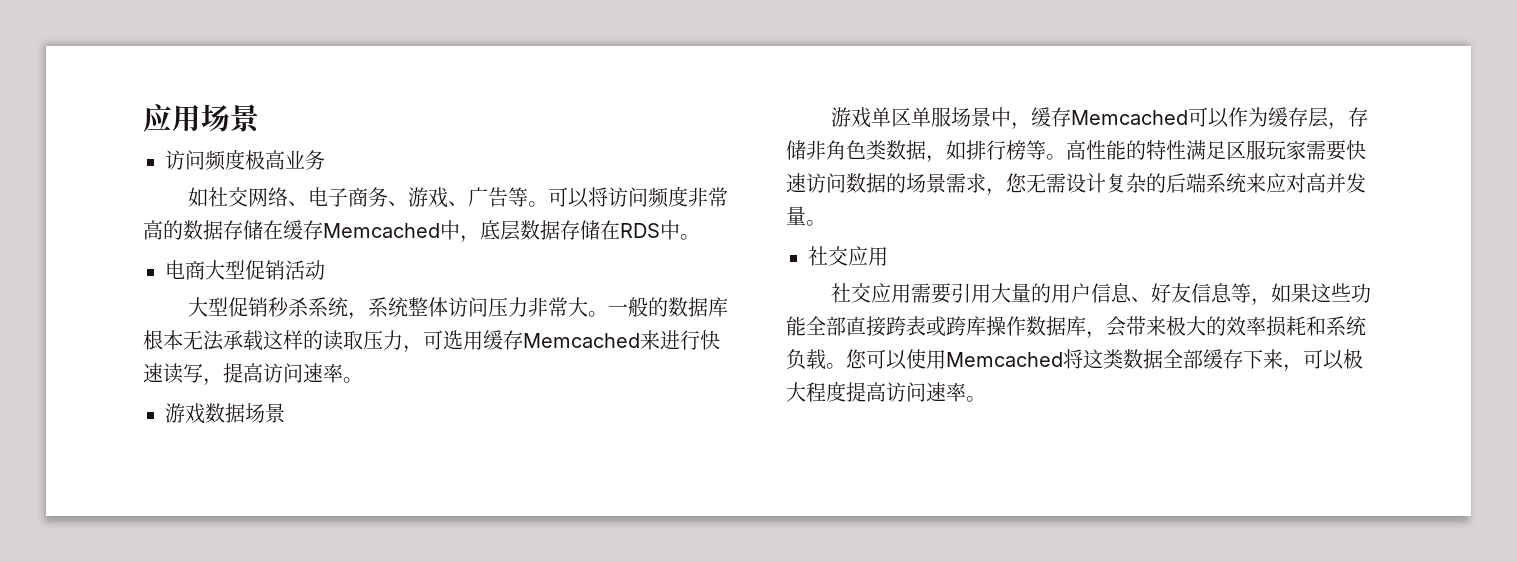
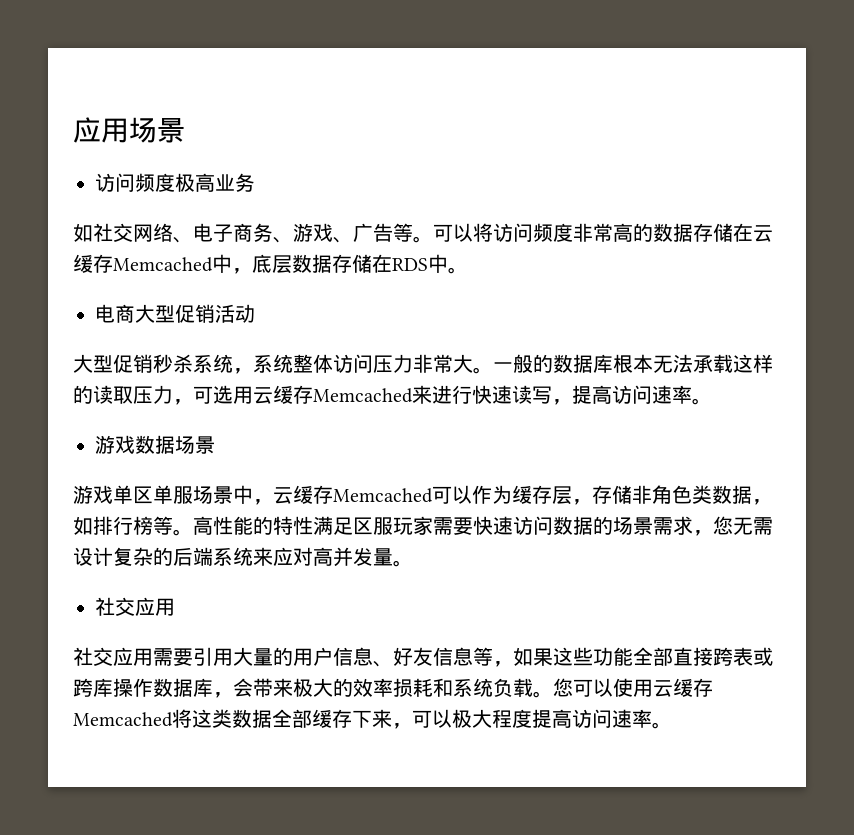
- 可以将访问频度非常高的数据存储在缓存Memcached中，底层数据存储在RDS中。
+ 可以将访问频度非常高的数据存储在云缓存Memcached中，底层数据存储在RDS中。
- 一般的数据库根本无法承载这样的读取压力，可选用缓存Memcached来进行快速读写，提高访问速率。
+ 一般的数据库根本无法承载这样的读取压力，可选用云缓存Memcached来进行快速读写，提高访问速率。
- 游戏单区单服场景中，缓存Memcached可以作为缓存层，存储非角色类数据，如排行榜等。
+ 游戏单区单服场景中，云缓存Memcached可以作为缓存层，存储非角色类数据，如排行榜等。
- 您可以使用Memcached将这类数据全部缓存下来，可以极大程度提高访问速率。
+ 您可以使用云缓存Memcached将这类数据全部缓存下来，可以极大程度提高访问速率。

